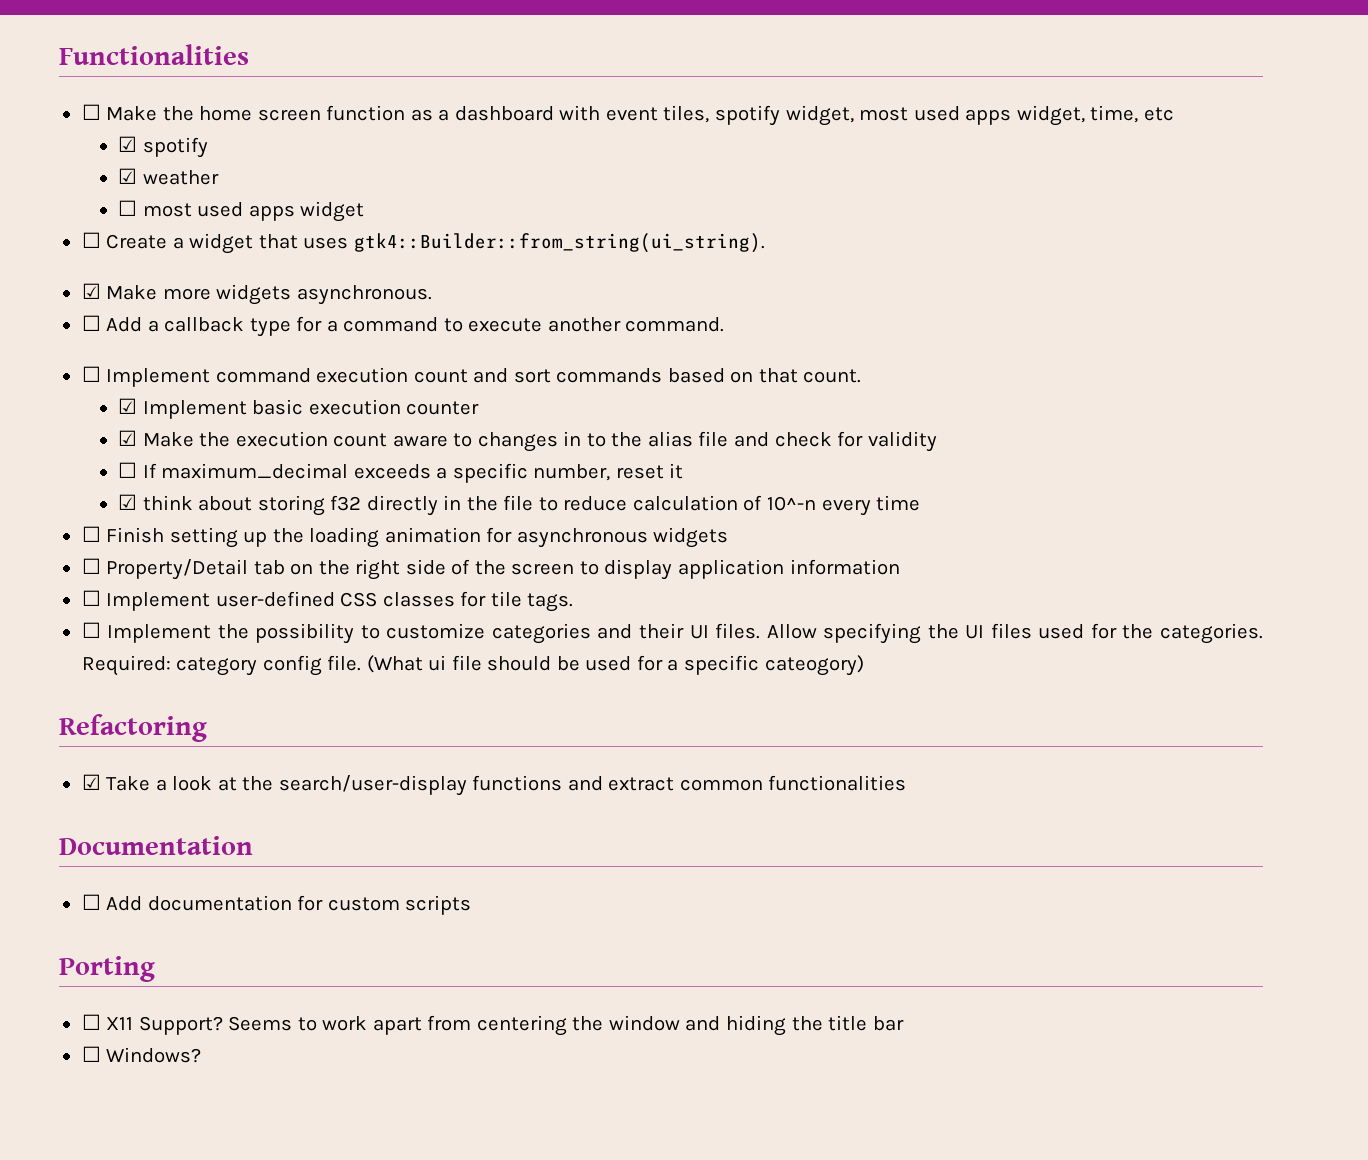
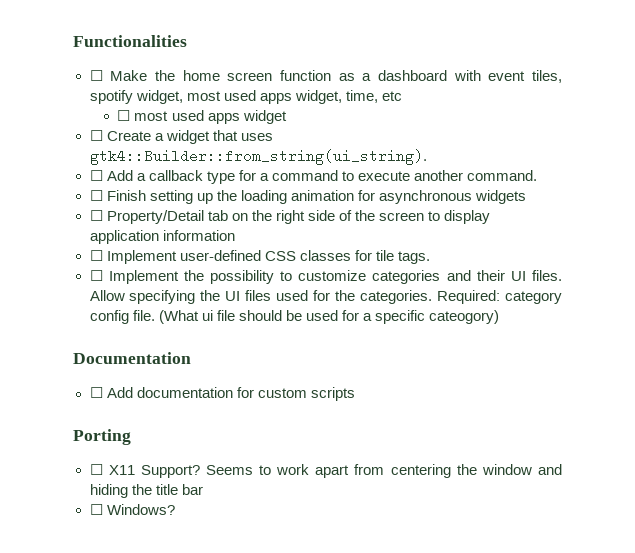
- ☑ spotify
- ☑ weather
- ☑ Make more widgets asynchronous.
- ☐ Implement command execution count and sort commands based on that count.
- ☑ Implement basic execution counter
- ☑ Make the execution count aware to changes in to the alias file and check for validity
- ☐ If maximum_decimal exceeds a specific number, reset it
- ☑ think about storing f32 directly in the file to reduce calculation of 10^-n every time
- Refactoring
- ☑ Take a look at the search/user-display functions and extract common functionalities

